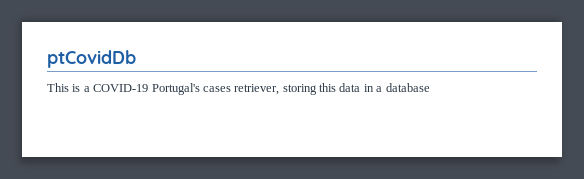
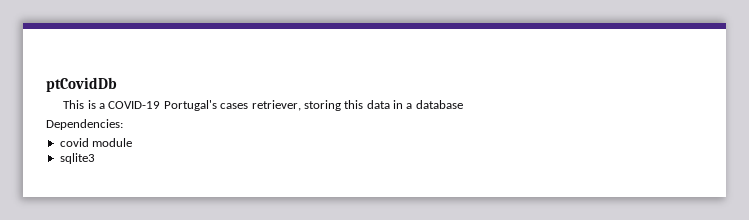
+ Dependencies:
+ covid module
+ sqlite3

